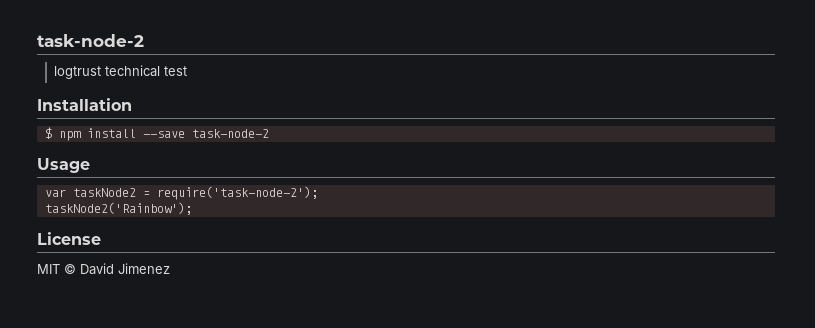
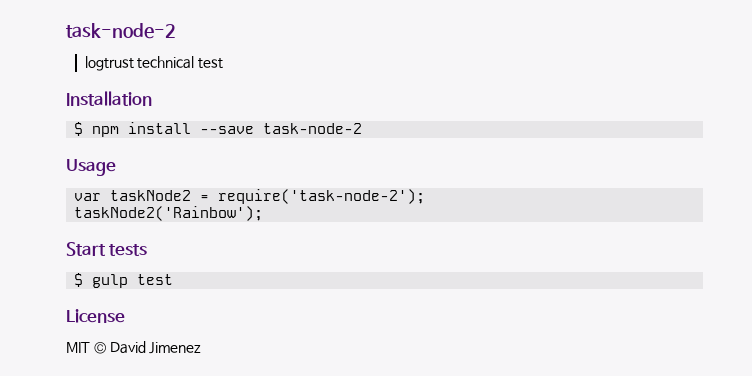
+ Start tests
+ $ gulp test

